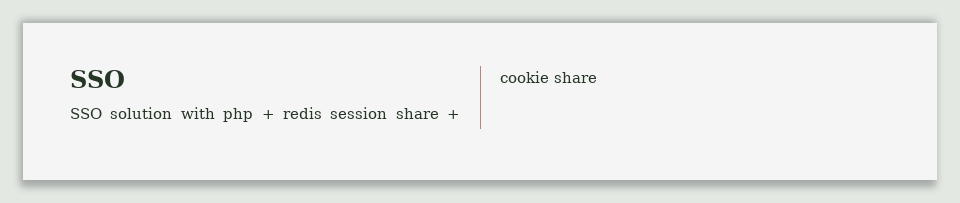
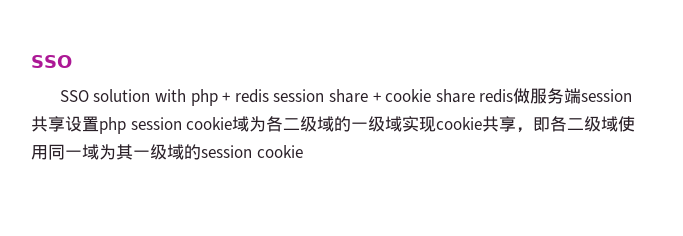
- SSO solution with php + redis session share + cookie share
+ SSO solution with php + redis session share + cookie share redis做服务端session共享设置php session cookie域为各二级域的一级域实现cookie共享，即各二级域使用同一域为其一级域的session cookie

